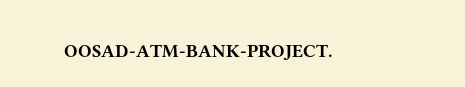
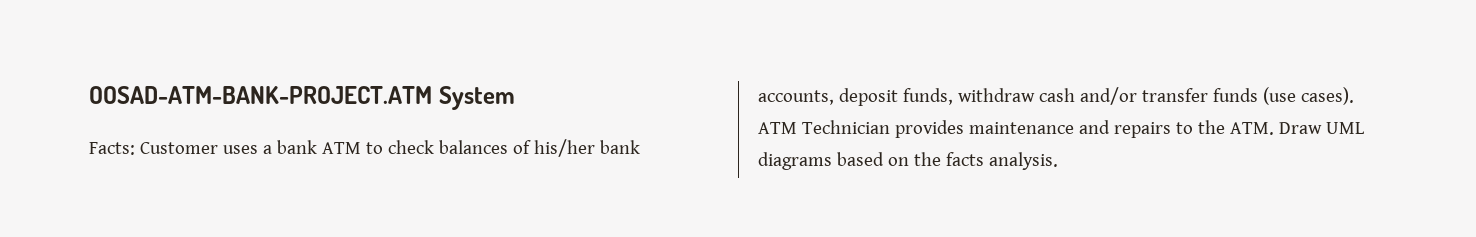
- OOSAD-ATM-BANK-PROJECT.
+ OOSAD-ATM-BANK-PROJECT.ATM System
+ Facts: Customer uses a bank ATM to check balances of his/her bank accounts, deposit funds, withdraw cash and/or transfer funds (use cases). ATM Technician provides maintenance and repairs to the ATM. Draw UML diagrams based on the facts analysis.

